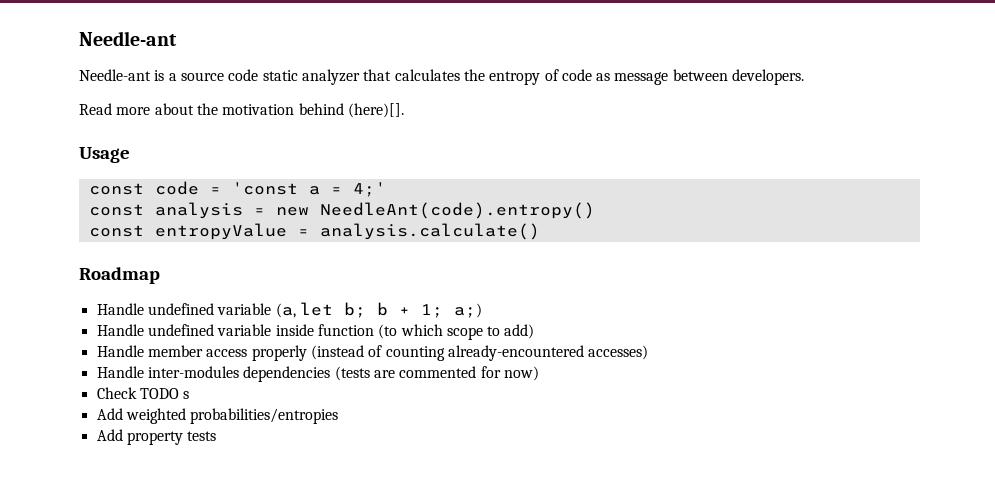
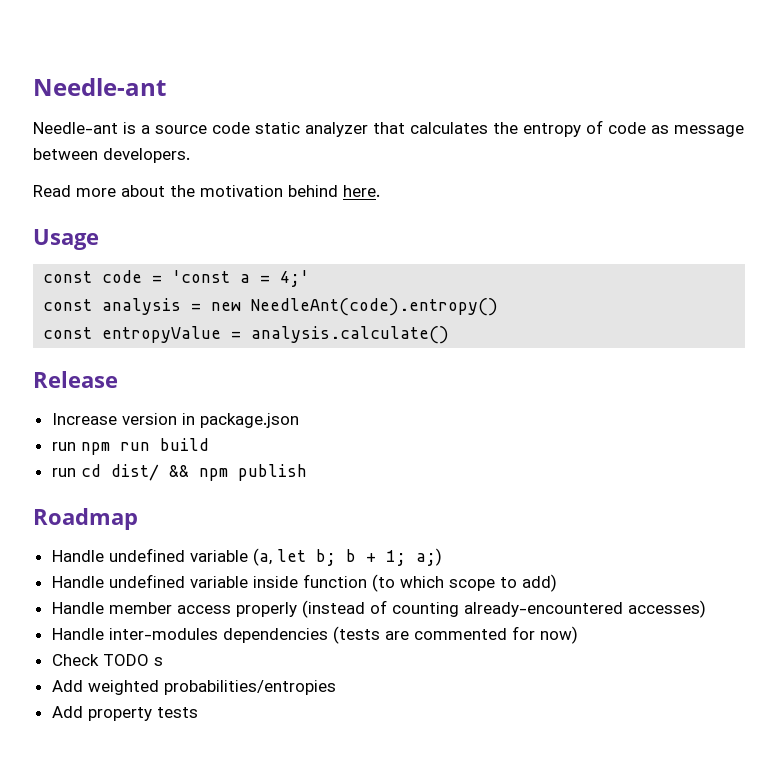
- Read more about the motivation behind (here)[].
+ Read more about the motivation behind here.
+ Release
+ Increase version in package.json
+ run npm run build
+ run cd dist/ && npm publish

